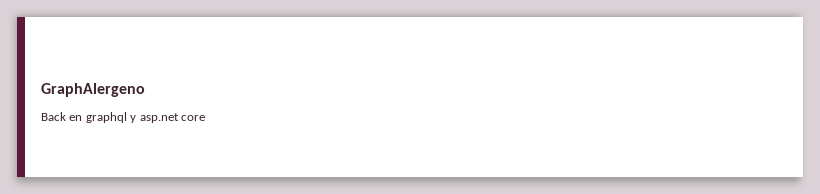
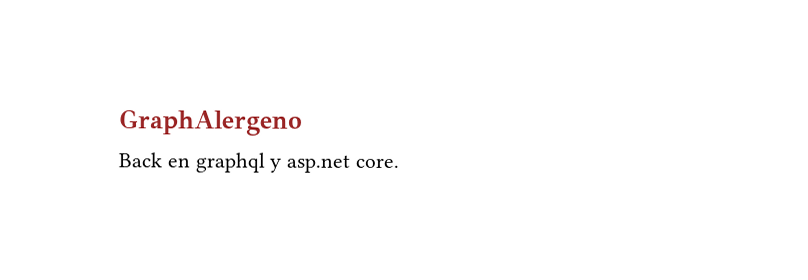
- Back en graphql y asp.net core
+ Back en graphql y asp.net core.

